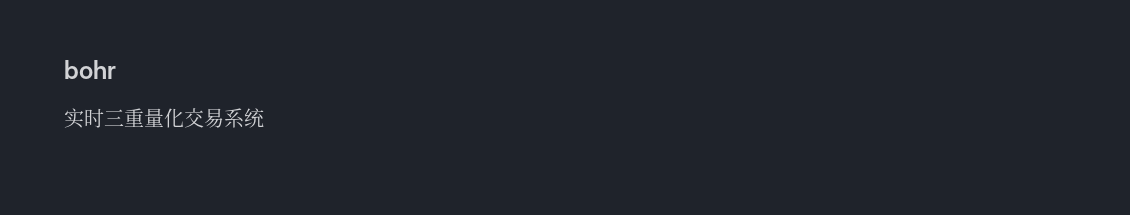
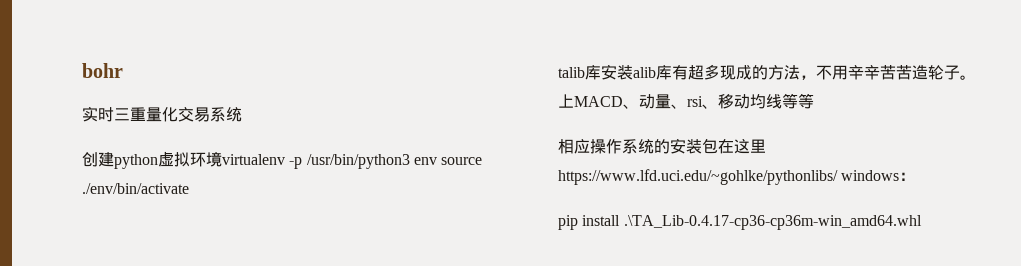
+ 创建python虚拟环境virtualenv -p /usr/bin/python3 env source ./env/bin/activate
+ talib库安装alib库有超多现成的方法，不用辛辛苦苦造轮子。上MACD、动量、rsi、移动均线等等
+ 相应操作系统的安装包在这里https://www.lfd.uci.edu/~gohlke/pythonlibs/ windows：
+ pip install .\TA_Lib-0.4.17-cp36-cp36m-win_amd64.whl

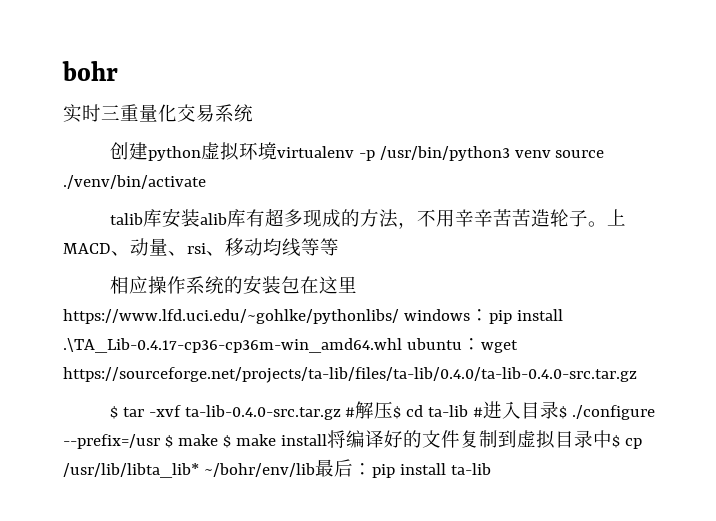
- 创建python虚拟环境virtualenv -p /usr/bin/python3 env source ./env/bin/activate
+ 创建python虚拟环境virtualenv -p /usr/bin/python3 venv source ./venv/bin/activate
- 相应操作系统的安装包在这里https://www.lfd.uci.edu/~gohlke/pythonlibs/ windows：
- pip install .\TA_Lib-0.4.17-cp36-cp36m-win_amd64.whl
+ 相应操作系统的安装包在这里https://www.lfd.uci.edu/~gohlke/pythonlibs/ windows：pip install .\TA_Lib-0.4.17-cp36-cp36m-win_amd64.whl ubuntu：wget https://sourceforge.net/projects/ta-lib/files/ta-lib/0.4.0/ta-lib-0.4.0-src.tar.gz
+ $ tar -xvf ta-lib-0.4.0-src.tar.gz #解压$ cd ta-lib #进入目录$ ./configure --prefix=/usr $ make $ make install将编译好的文件复制到虚拟目录中$ cp /usr/lib/libta_lib* ~/bohr/env/lib最后：pip install ta-lib

